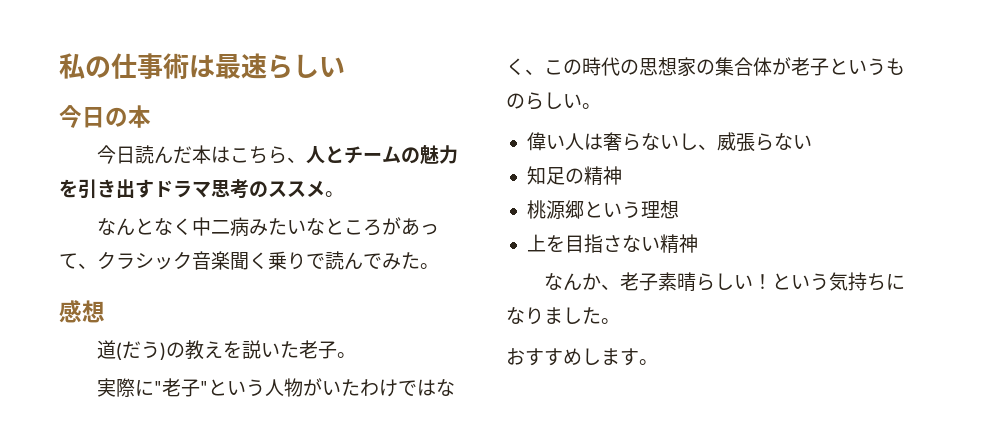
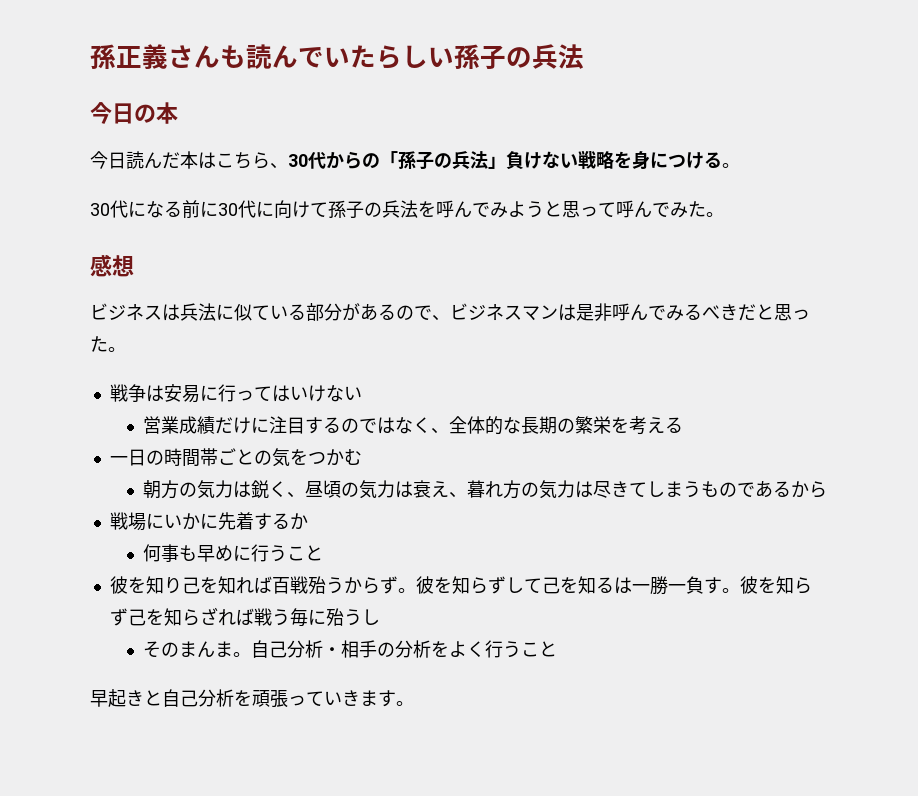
- 私の仕事術は最速らしい
+ 孫正義さんも読んでいたらしい孫子の兵法
- 今日読んだ本はこちら、人とチームの魅力を引き出すドラマ思考のススメ。
- なんとなく中二病みたいなところがあって、クラシック音楽聞く乗りで読んでみた。
+ 今日読んだ本はこちら、30代からの「孫子の兵法」負けない戦略を身につける。
+ 30代になる前に30代に向けて孫子の兵法を呼んでみようと思って呼んでみた。
  感想
- 道(だう)の教えを説いた老子。
- 実際に"老子"という人物がいたわけではなく、この時代の思想家の集合体が老子というものらしい。
- 偉い人は奢らないし、威張らない
- 知足の精神
- 桃源郷という理想
- 上を目指さない精神
- なんか、老子素晴らしい！という気持ちになりました。
- おすすめします。
+ ビジネスは兵法に似ている部分があるので、ビジネスマンは是非呼んでみるべきだと思った。
+ 戦争は安易に行ってはいけない
+ 営業成績だけに注目するのではなく、全体的な長期の繁栄を考える
+ 一日の時間帯ごとの気をつかむ
+ 朝方の気力は鋭く、昼頃の気力は衰え、暮れ方の気力は尽きてしまうものであるから
+ 戦場にいかに先着するか
+ 何事も早めに行うこと
+ 彼を知り己を知れば百戦殆うからず。彼を知らずして己を知るは一勝一負す。彼を知らず己を知らざれば戦う毎に殆うし
+ そのまんま。自己分析・相手の分析をよく行うこと
+ 早起きと自己分析を頑張っていきます。

